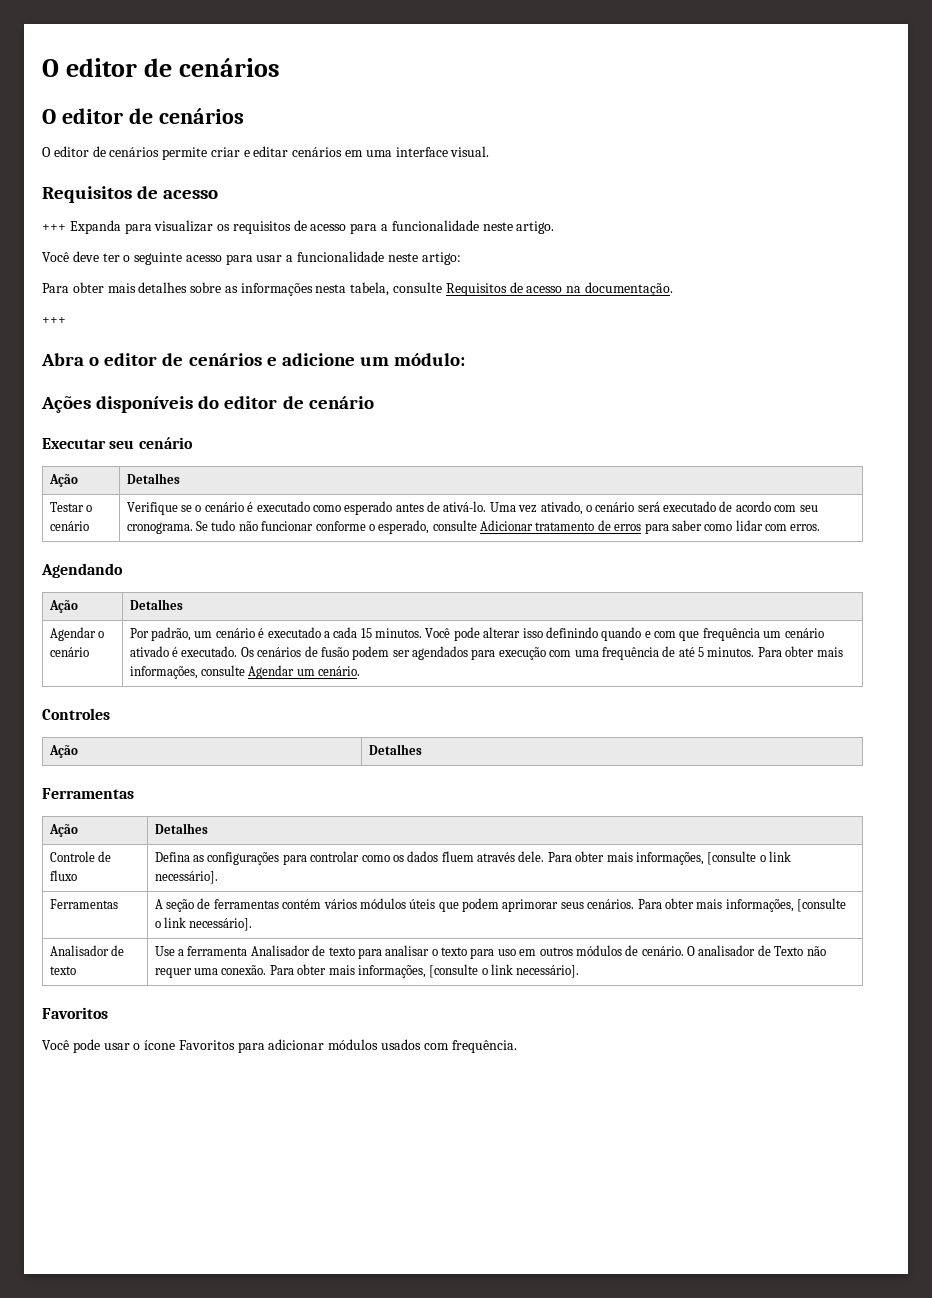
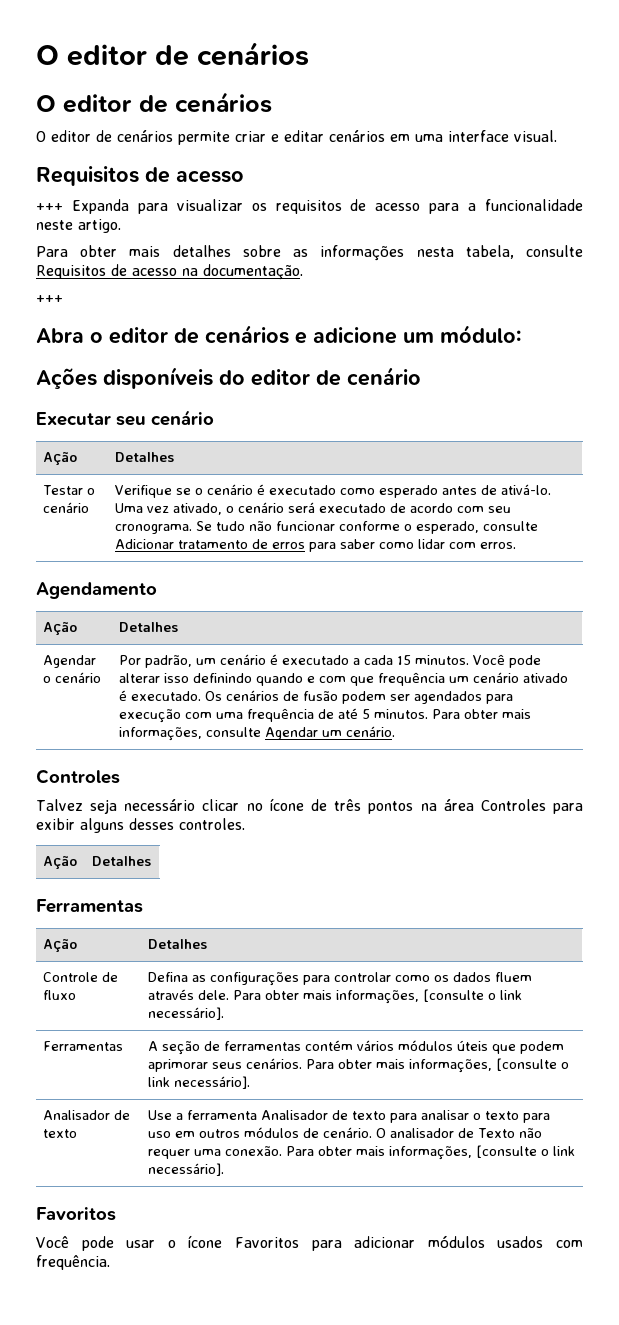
- Você deve ter o seguinte acesso para usar a funcionalidade neste artigo:
- Agendando
+ Agendamento
+ Talvez seja necessário clicar no ícone de três pontos na área Controles para exibir alguns desses controles.

